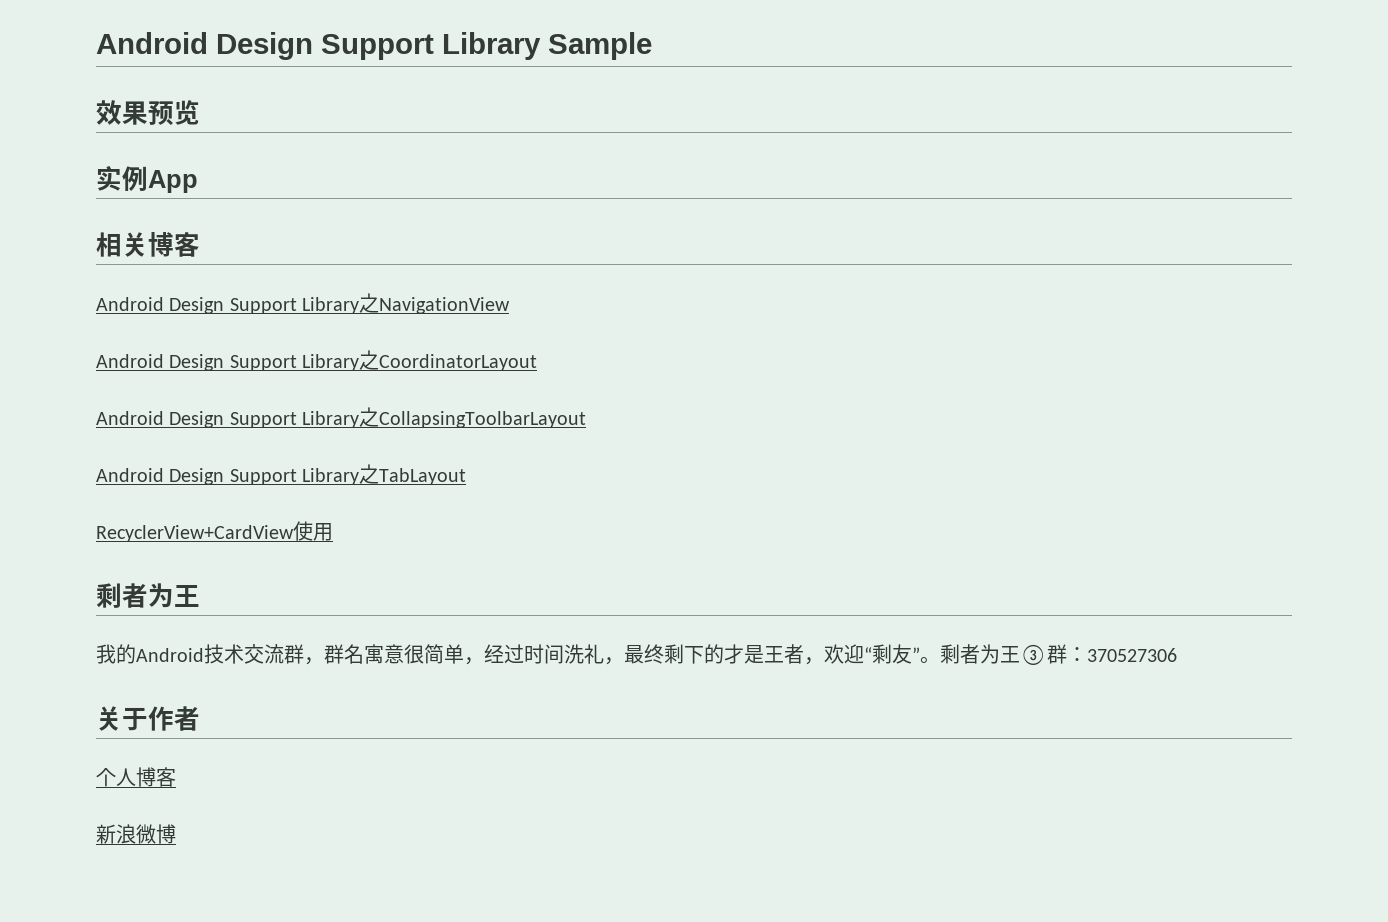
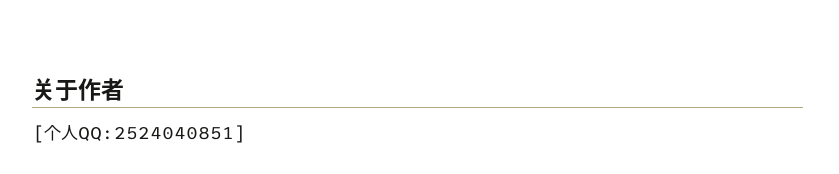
- Android Design Support Library Sample
- 效果预览
- 实例App
- 相关博客
- Android Design Support Library之NavigationView
- Android Design Support Library之CoordinatorLayout
- Android Design Support Library之CollapsingToolbarLayout
- Android Design Support Library之TabLayout
- RecyclerView+CardView使用
- 剩者为王
- 我的Android技术交流群，群名寓意很简单，经过时间洗礼，最终剩下的才是王者，欢迎“剩友”。剩者为王③群：370527306
  关于作者
- 个人博客
- 新浪微博
+ [个人QQ:2524040851]

